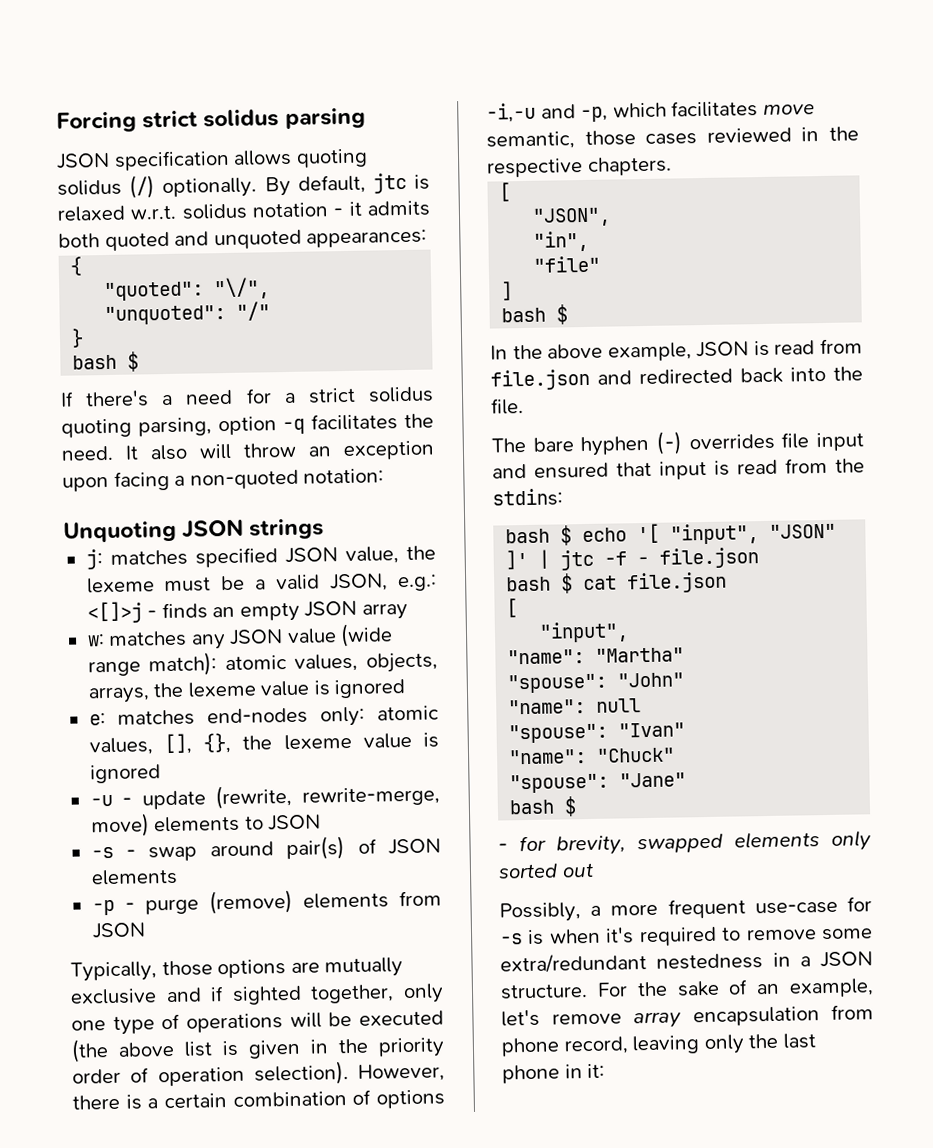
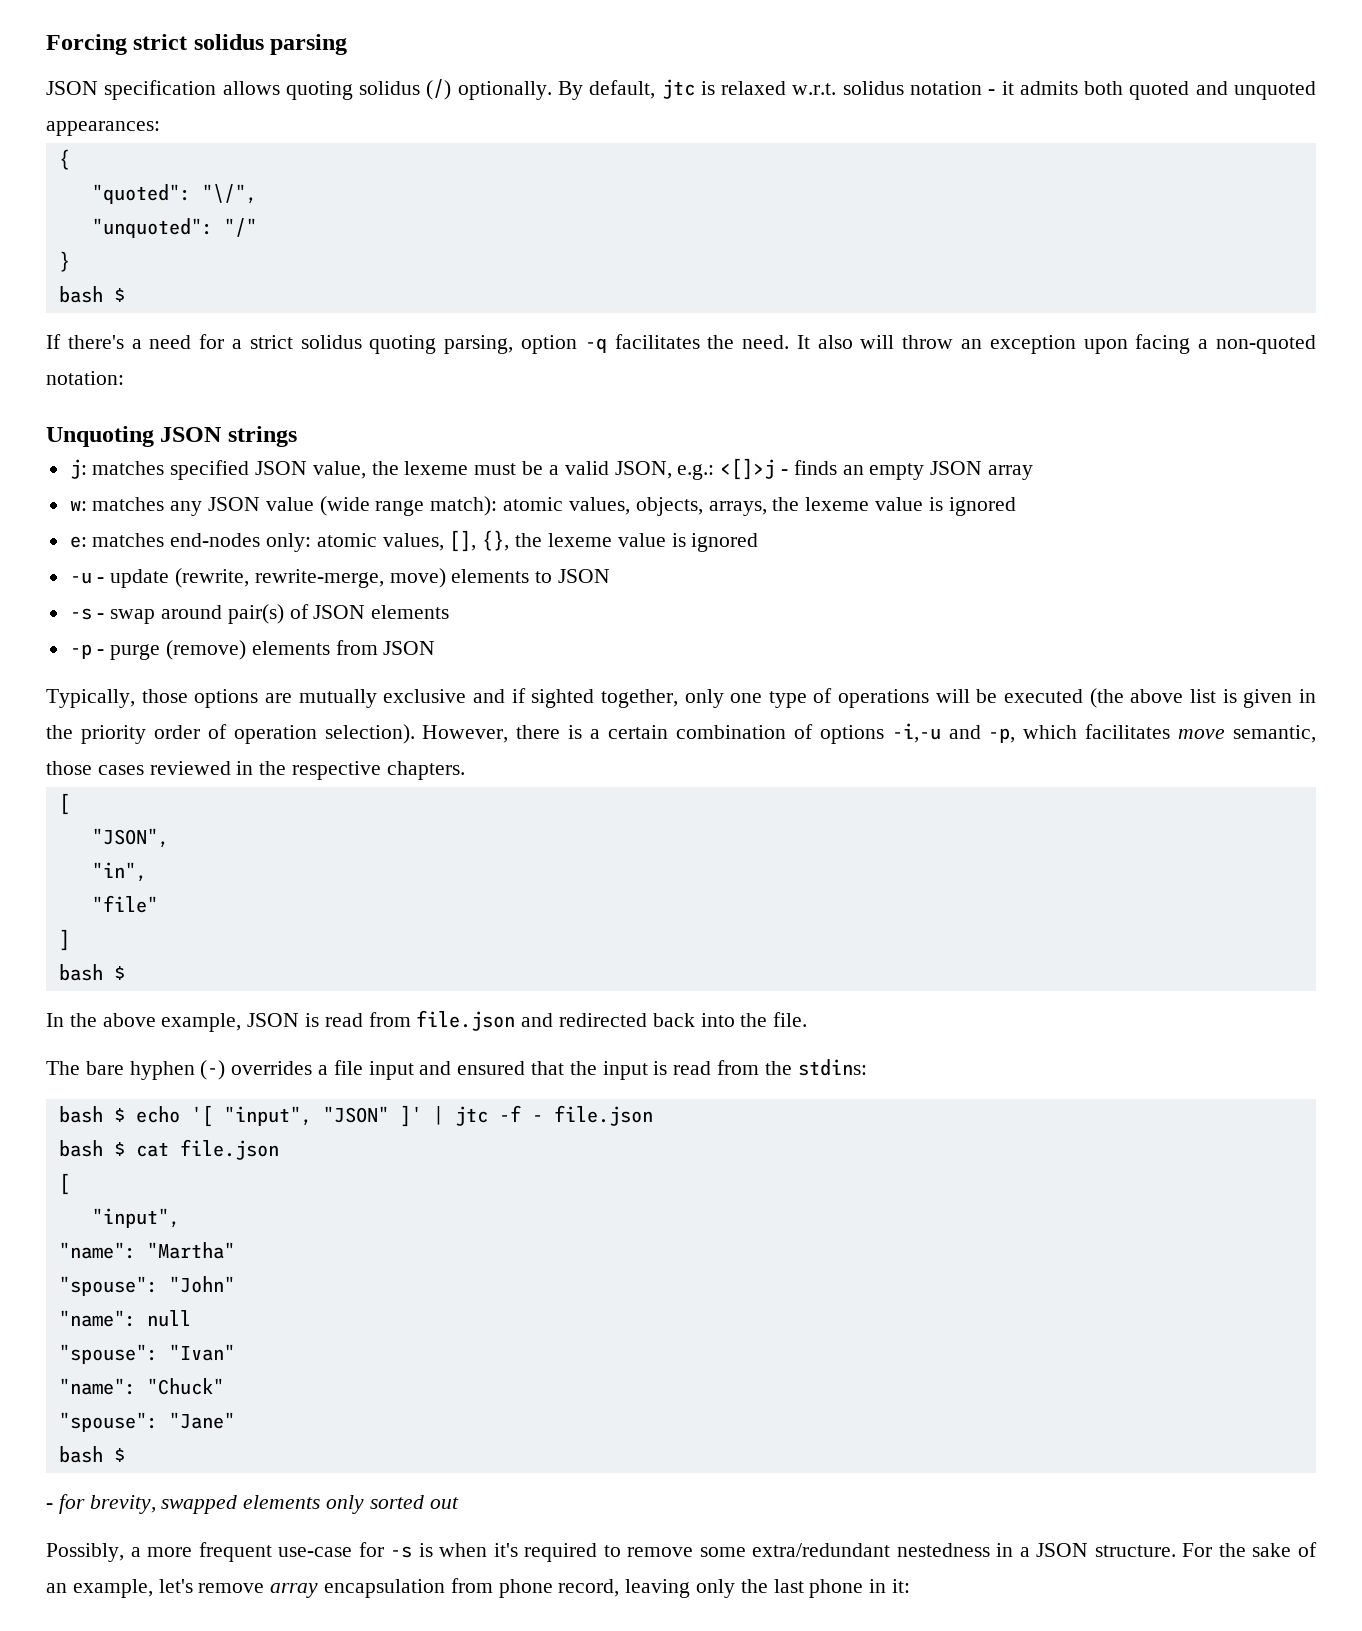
- The bare hyphen (-) overrides file input and ensured that input is read from the stdins:
+ The bare hyphen (-) overrides a file input and ensured that the input is read from the stdins:

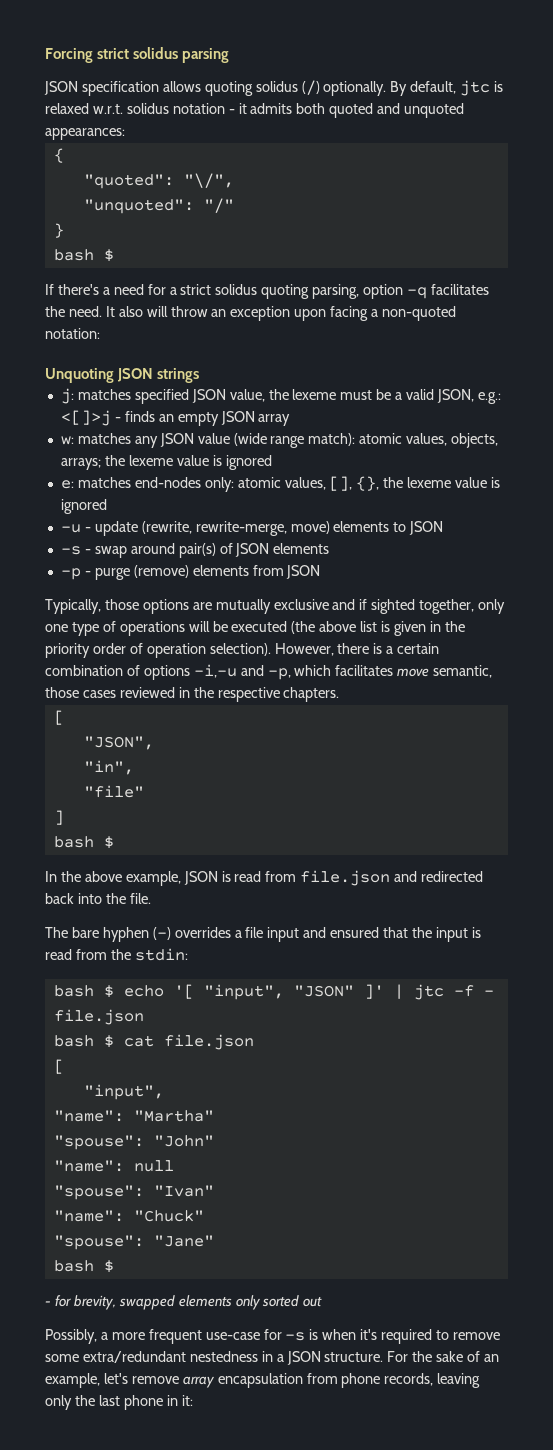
- w: matches any JSON value (wide range match): atomic values, objects, arrays, the lexeme value is ignored
+ w: matches any JSON value (wide range match): atomic values, objects, arrays; the lexeme value is ignored
- The bare hyphen (-) overrides a file input and ensured that the input is read from the stdins:
+ The bare hyphen (-) overrides a file input and ensured that the input is read from the stdin:
- For the sake of an example, let's remove array encapsulation from phone record, leaving only the last phone in it:
+ For the sake of an example, let's remove array encapsulation from phone records, leaving only the last phone in it:

